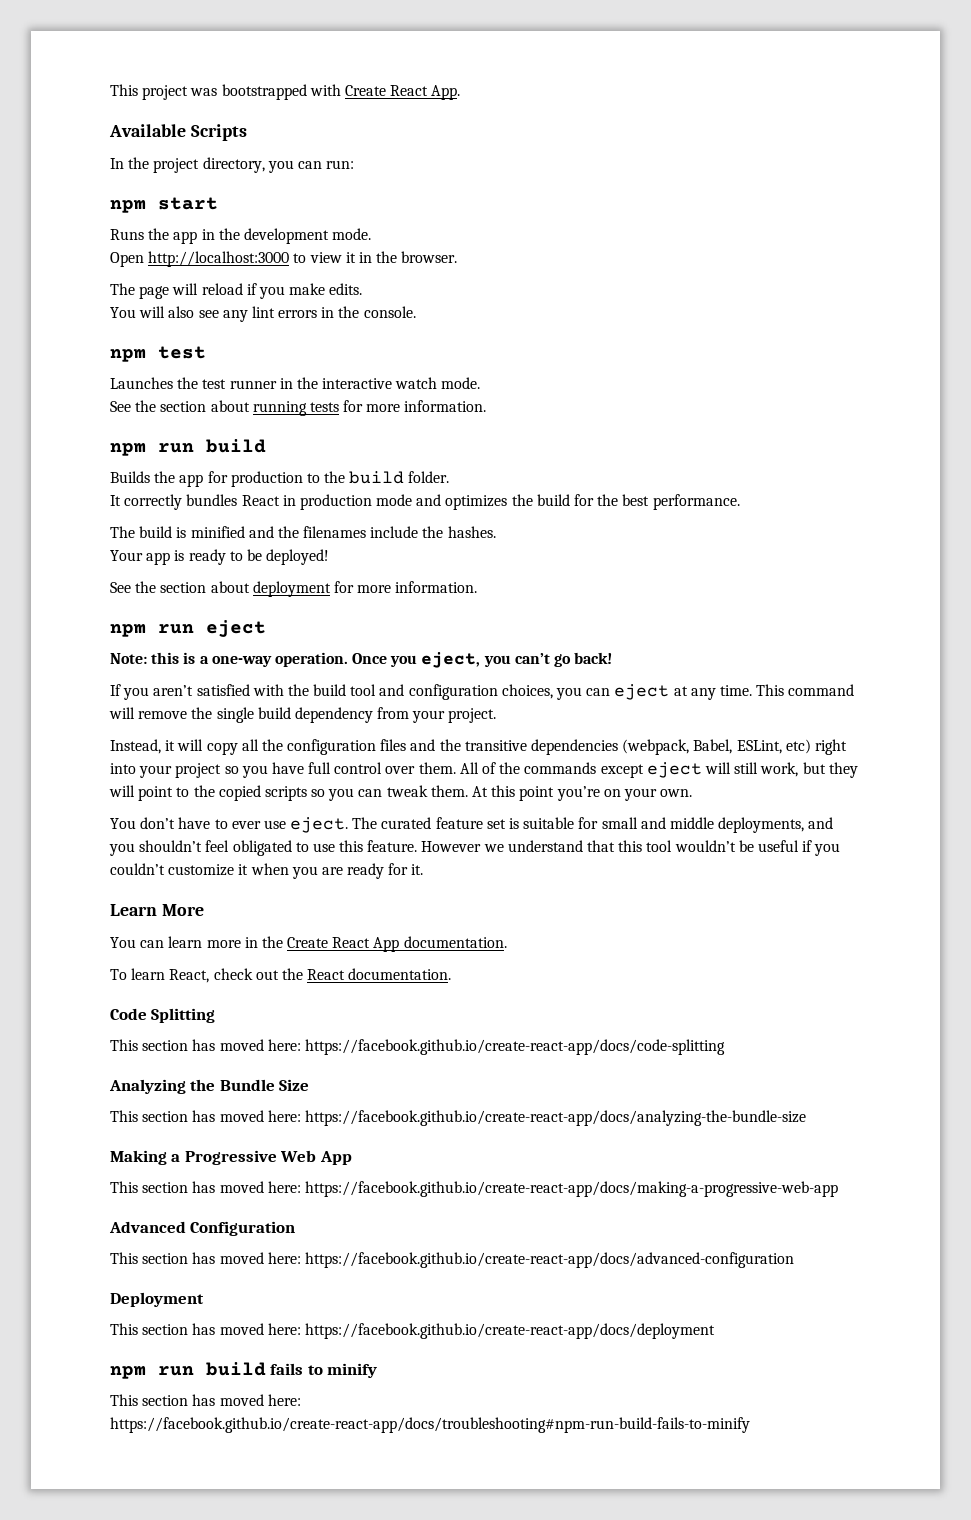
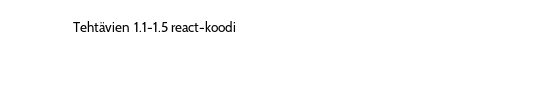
- This project was bootstrapped with Create React App.
- Available Scripts
- In the project directory, you can run:
- npm start
- Runs the app in the development mode.
- Open http://localhost:3000 to view it in the browser.
- The page will reload if you make edits.
- You will also see any lint errors in the console.
- npm test
- Launches the test runner in the interactive watch mode.
- See the section about running tests for more information.
- npm run build
- Builds the app for production to the build folder.
- It correctly bundles React in production mode and optimizes the build for the best performance.
- The build is minified and the filenames include the hashes.
- Your app is ready to be deployed!
- See the section about deployment for more information.
- npm run eject
- Note: this is a one-way operation. Once you eject, you can’t go back!
- If you aren’t satisfied with the build tool and configuration choices, you can eject at any time. This command will remove the single build dependency from your project.
- Instead, it will copy all the configuration files and the transitive dependencies (webpack, Babel, ESLint, etc) right into your project so you have full control over them. All of the commands except eject will still work, but they will point to the copied scripts so you can tweak them. At this point you’re on your own.
- You don’t have to ever use eject. The curated feature set is suitable for small and middle deployments, and you shouldn’t feel obligated to use this feature. However we understand that this tool wouldn’t be useful if you couldn’t customize it when you are ready for it.
- Learn More
- You can learn more in the Create React App documentation.
- To learn React, check out the React documentation.
- Code Splitting
- This section has moved here: https://facebook.github.io/create-react-app/docs/code-splitting
- Analyzing the Bundle Size
- This section has moved here: https://facebook.github.io/create-react-app/docs/analyzing-the-bundle-size
- Making a Progressive Web App
- This section has moved here: https://facebook.github.io/create-react-app/docs/making-a-progressive-web-app
- Advanced Configuration
- This section has moved here: https://facebook.github.io/create-react-app/docs/advanced-configuration
- Deployment
- This section has moved here: https://facebook.github.io/create-react-app/docs/deployment
- npm run build fails to minify
- This section has moved here: https://facebook.github.io/create-react-app/docs/troubleshooting#npm-run-build-fails-to-minify
+ Tehtävien 1.1-1.5 react-koodi

